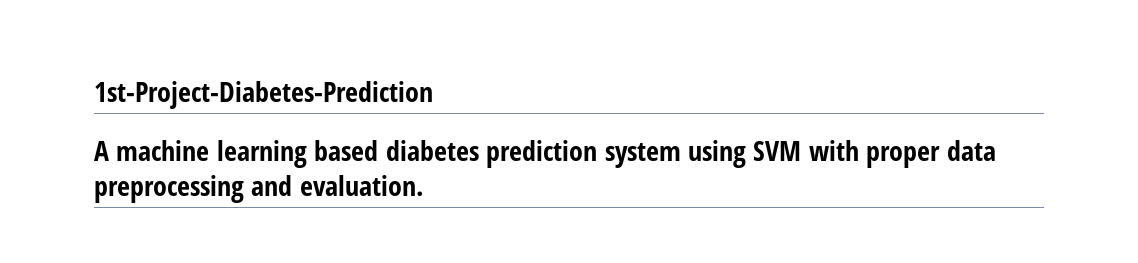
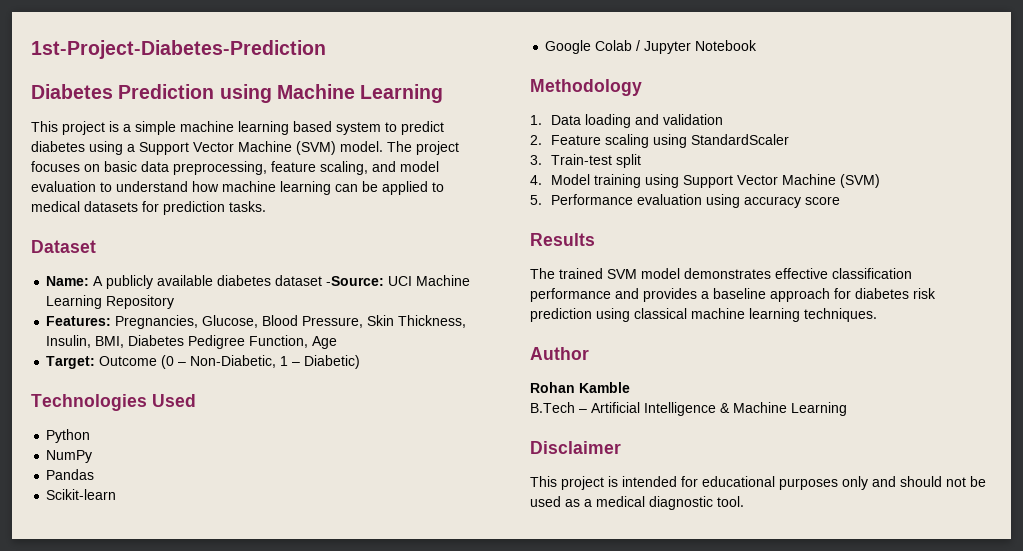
- A machine learning based diabetes prediction system using SVM with proper data preprocessing and evaluation.
+ Diabetes Prediction using Machine Learning
+ This project is a simple machine learning based system to predict diabetes using a Support Vector Machine (SVM) model. The project focuses on basic data preprocessing, feature scaling, and model evaluation to understand how machine learning can be applied to medical datasets for prediction tasks.
+ Dataset
+ Name: A publicly available diabetes dataset -Source: UCI Machine Learning Repository
+ Features: Pregnancies, Glucose, Blood Pressure, Skin Thickness, Insulin, BMI, Diabetes Pedigree Function, Age
+ Target: Outcome (0 – Non-Diabetic, 1 – Diabetic)
+ Technologies Used
+ Python
+ NumPy
+ Pandas
+ Scikit-learn
+ Google Colab / Jupyter Notebook
+ Methodology
+ 1. Data loading and validation
+ 2. Feature scaling using StandardScaler
+ 3. Train-test split
+ 4. Model training using Support Vector Machine (SVM)
+ 5. Performance evaluation using accuracy score
+ Results
+ The trained SVM model demonstrates effective classification performance and provides a baseline approach for diabetes risk prediction using classical machine learning techniques.
+ Author
+ Rohan Kamble
+ B.Tech – Artificial Intelligence & Machine Learning
+ Disclaimer
+ This project is intended for educational purposes only and should not be used as a medical diagnostic tool.

